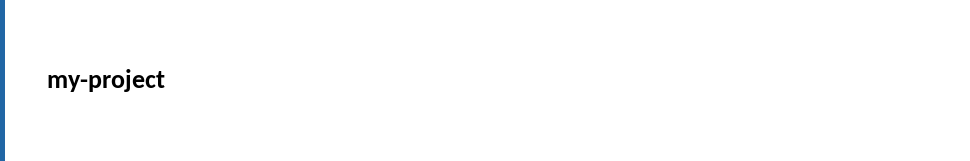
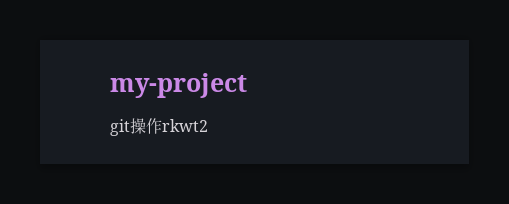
+ git操作rkwt2

